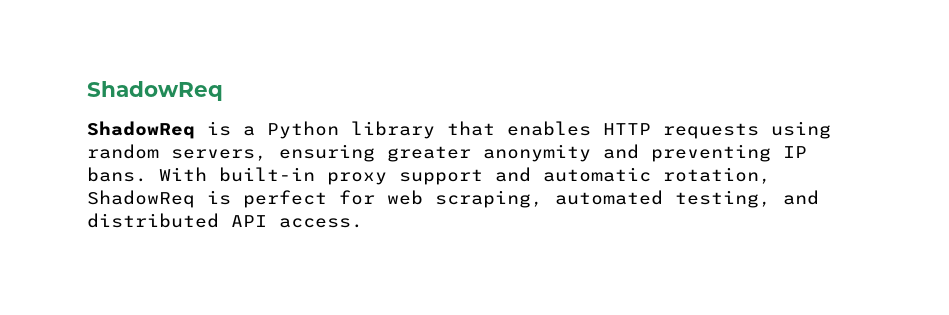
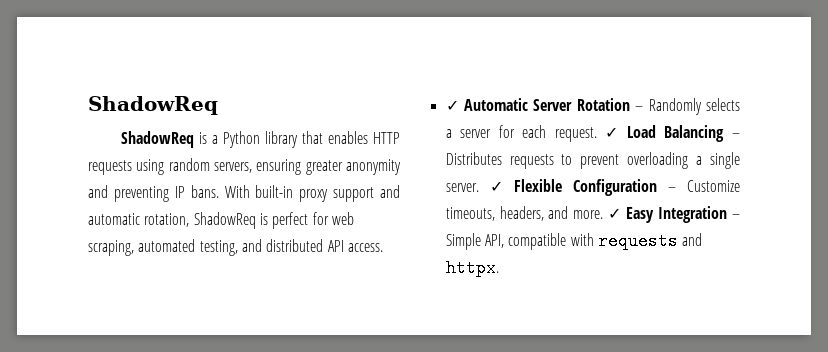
+ ✓ Automatic Server Rotation – Randomly selects a server for each request. ✓ Load Balancing – Distributes requests to prevent overloading a single server. ✓ Flexible Configuration – Customize timeouts, headers, and more. ✓ Easy Integration – Simple API, compatible with requests and httpx.

